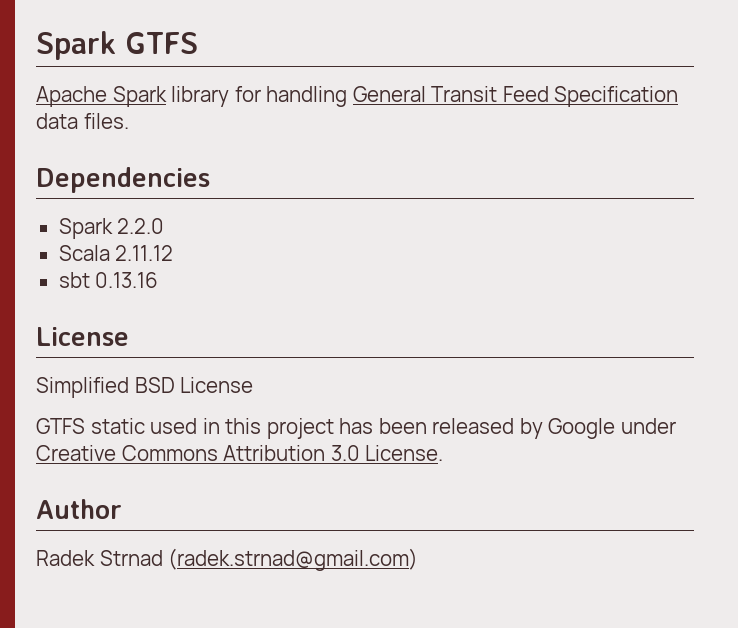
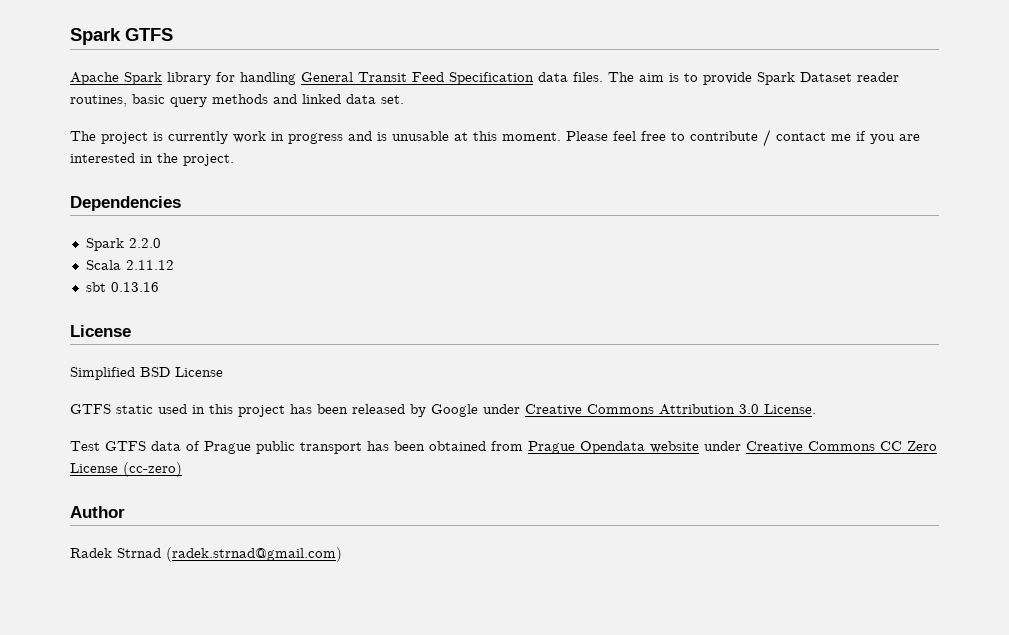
+ The aim is to provide Spark Dataset reader routines, basic query methods and linked data set.
+ The project is currently work in progress and is unusable at this moment. Please feel free to contribute / contact me if you are interested in the project.
+ Test GTFS data of Prague public transport has been obtained from Prague Opendata website under Creative Commons CC Zero License (cc-zero)

